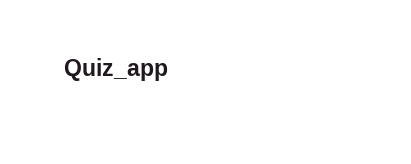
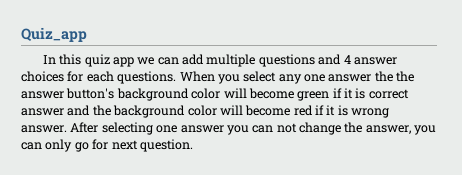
+ In this quiz app we can add multiple questions and 4 answer choices for each questions. When you select any one answer the the answer button's background color will become green if it is correct answer and the background color will become red if it is wrong answer. After selecting one answer you can not change the answer, you can only go for next question.

